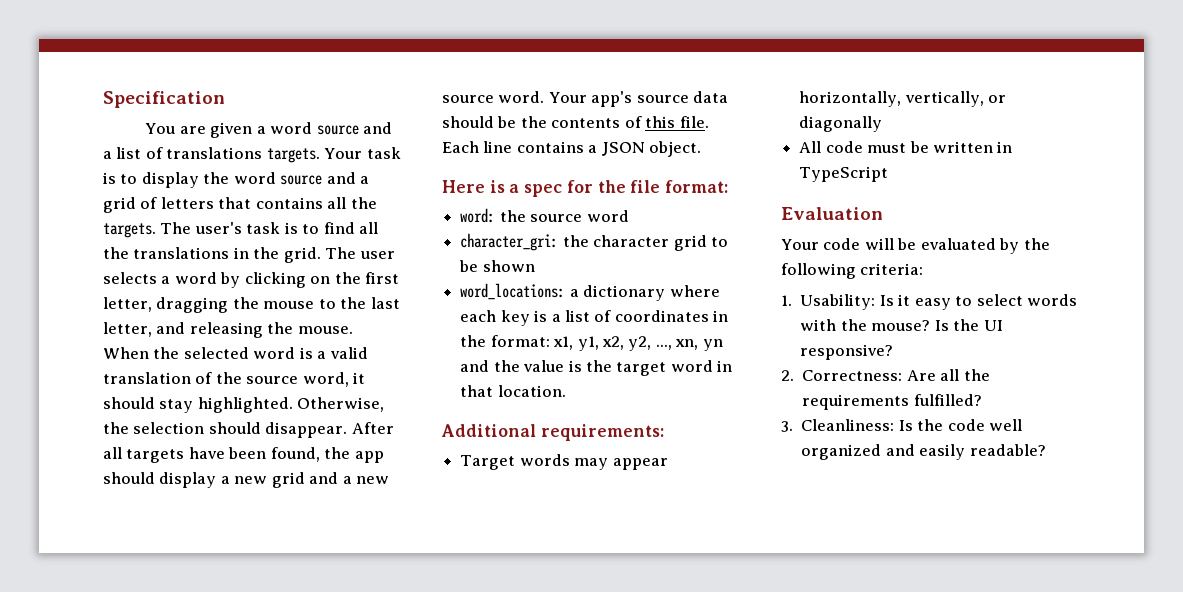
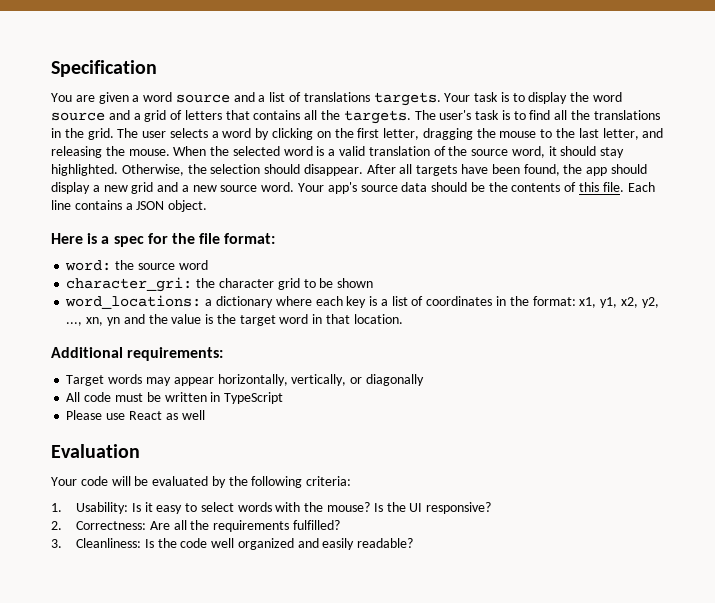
+ Please use React as well

